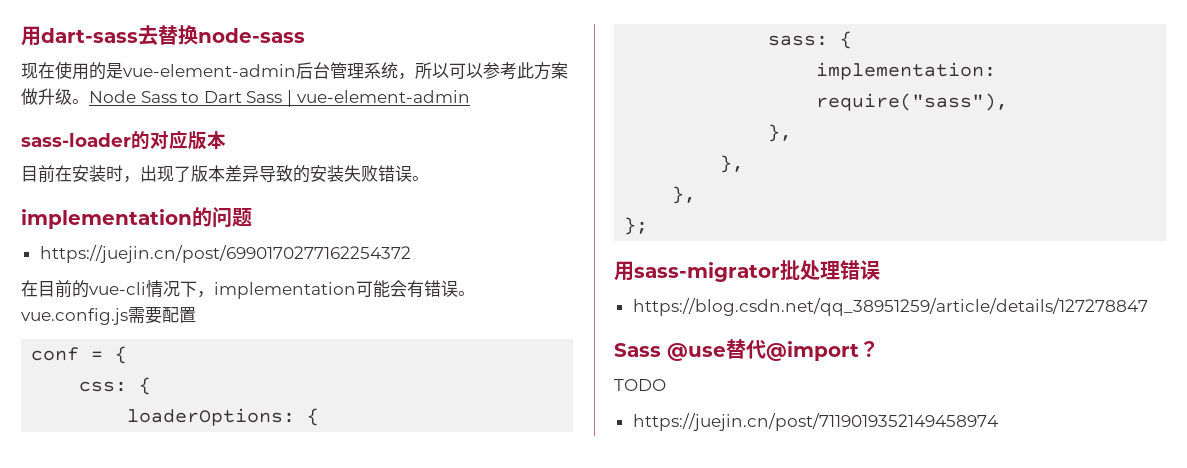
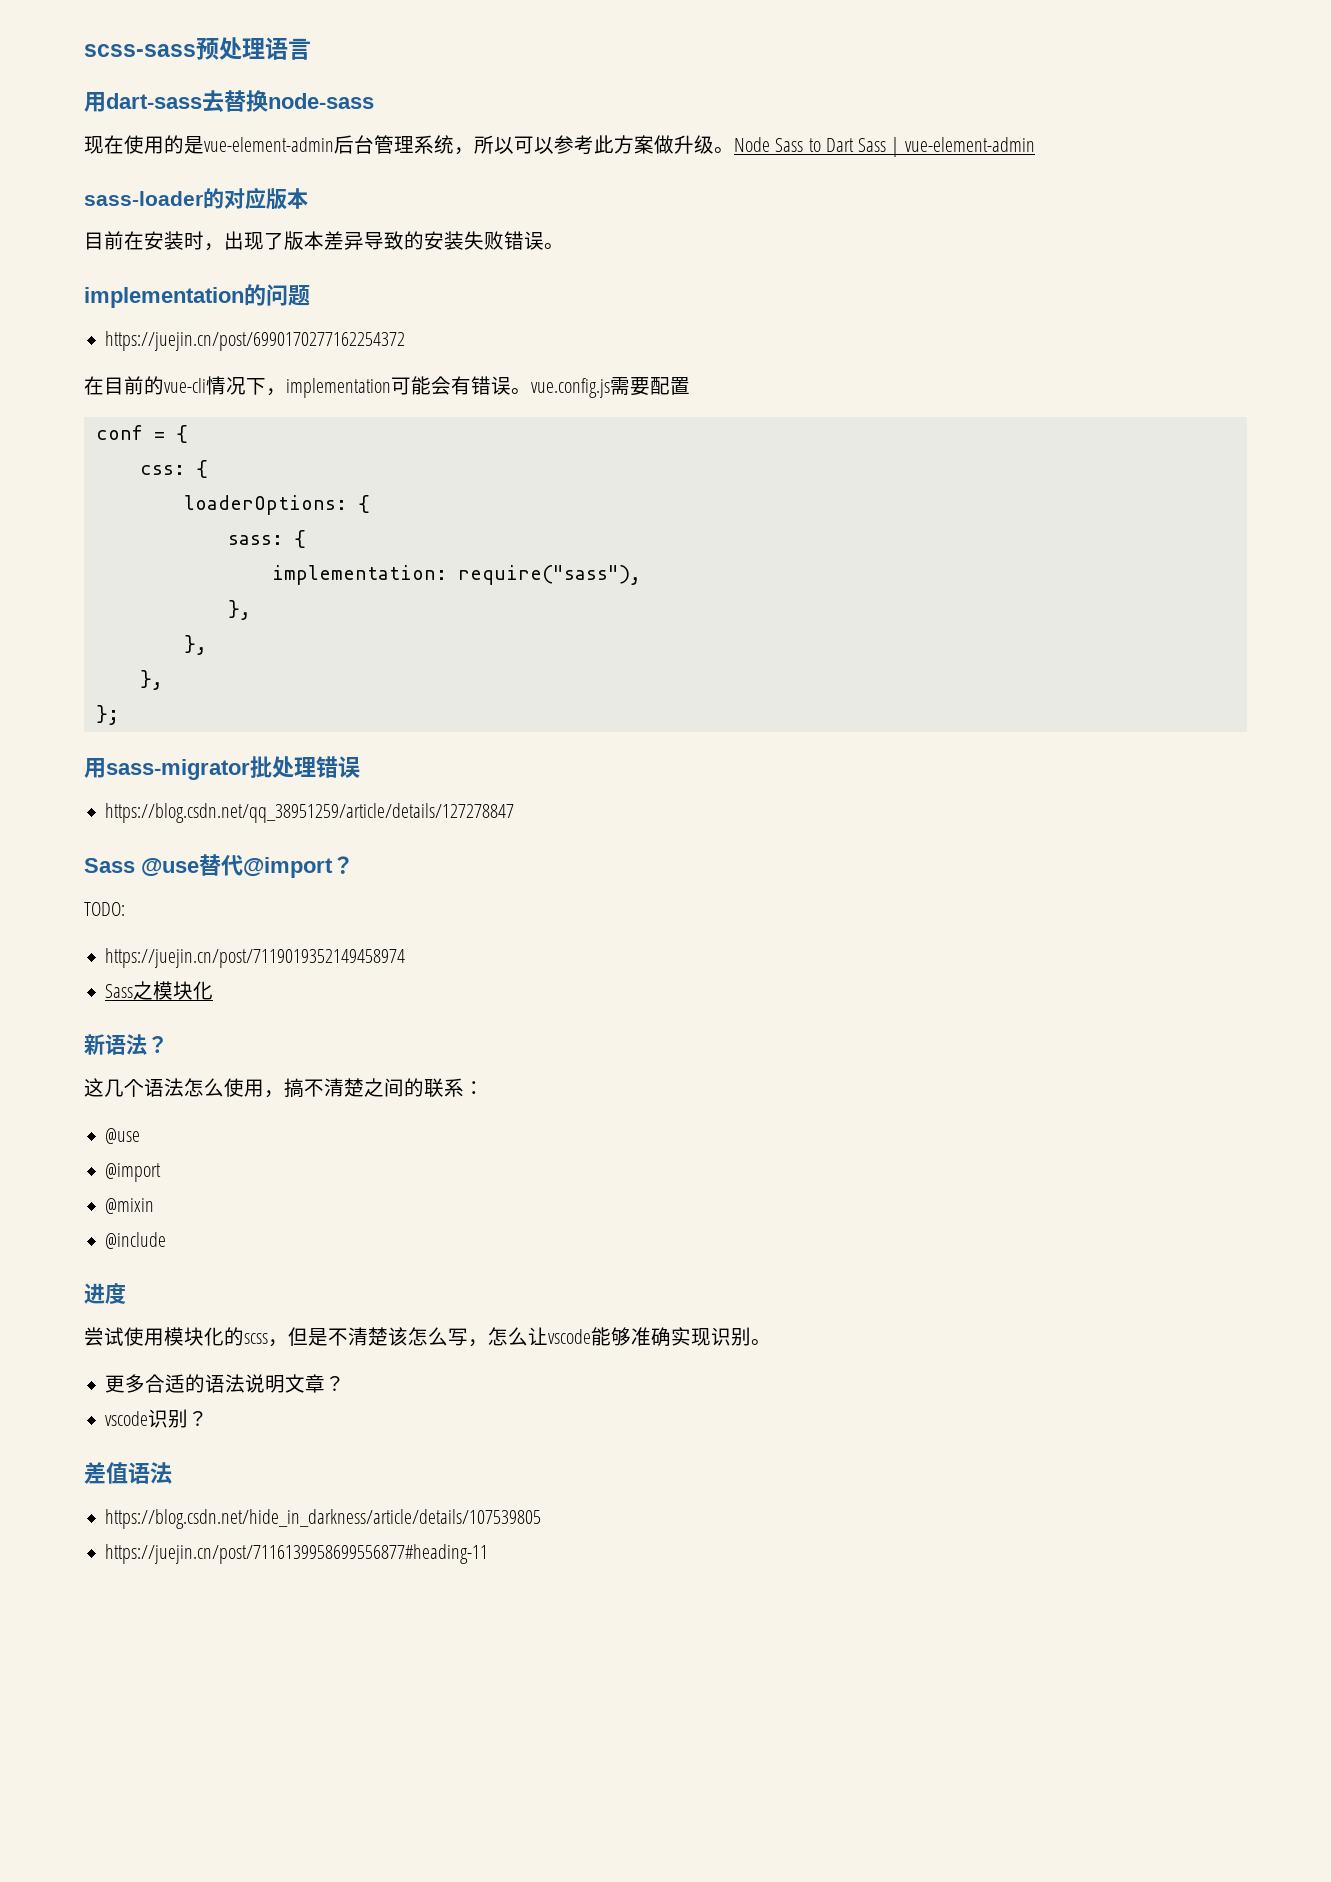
+ scss-sass预处理语言
- TODO
+ TODO:
+ Sass之模块化
+ 新语法？
+ 这几个语法怎么使用，搞不清楚之间的联系：
+ @use
+ @import
+ @mixin
+ @include
+ 进度
+ 尝试使用模块化的scss，但是不清楚该怎么写，怎么让vscode能够准确实现识别。
+ 更多合适的语法说明文章？
+ vscode识别？
+ 差值语法
+ https://blog.csdn.net/hide_in_darkness/article/details/107539805
+ https://juejin.cn/post/7116139958699556877#heading-11

